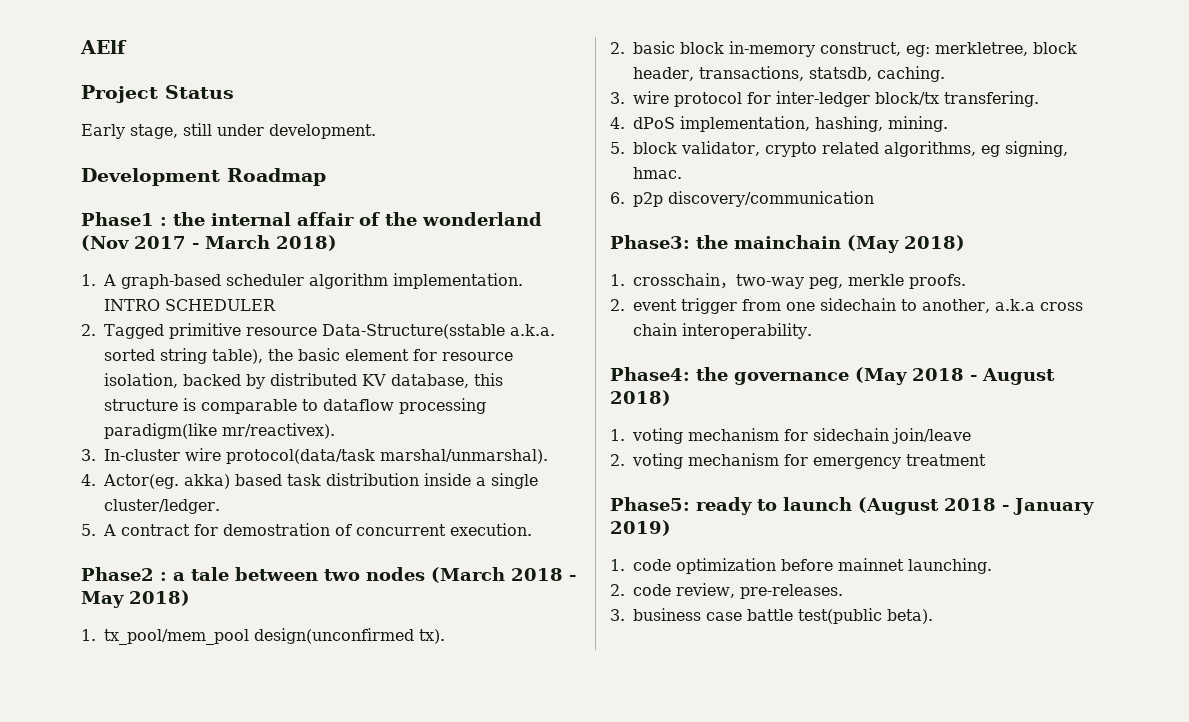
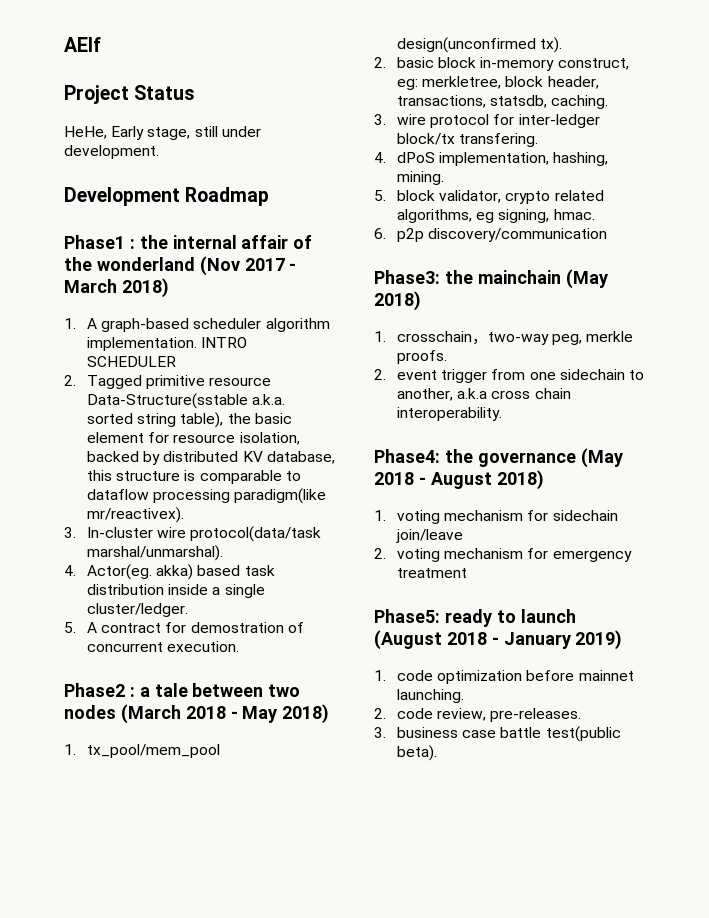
- Early stage, still under development.
+ HeHe, Early stage, still under development.

